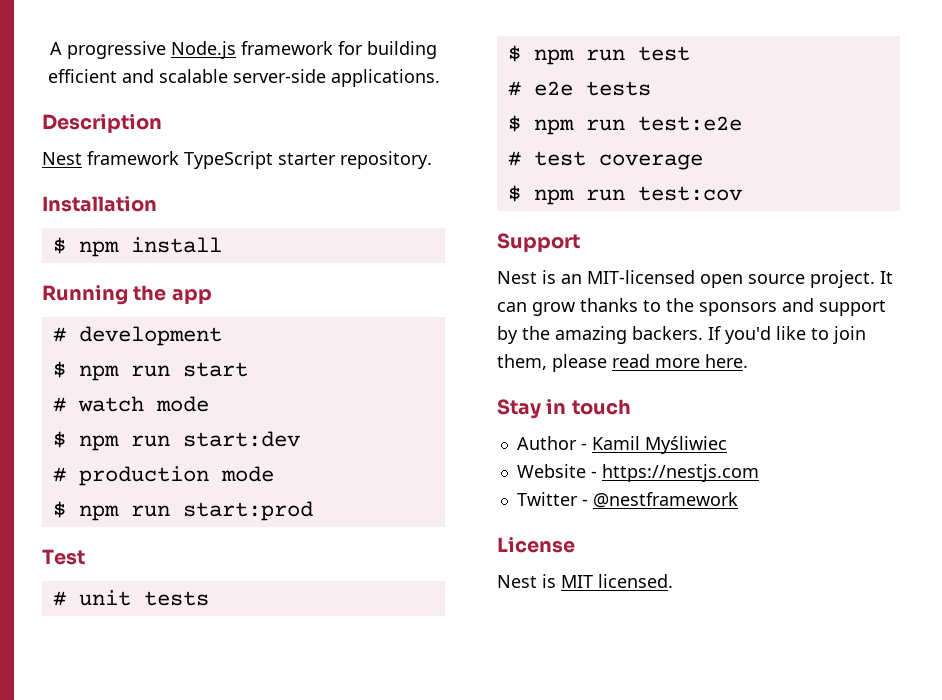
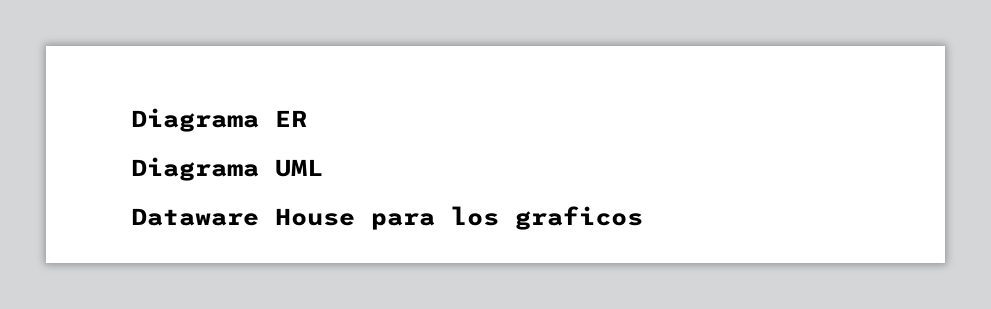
- A progressive Node.js framework for building efficient and scalable server-side applications.
- Description
- Nest framework TypeScript starter repository.
- Installation
- $ npm install
- Running the app
- # development
- $ npm run start
- # watch mode
- $ npm run start:dev
- # production mode
- $ npm run start:prod
- Test
- # unit tests
- $ npm run test
- # e2e tests
- $ npm run test:e2e
- # test coverage
- $ npm run test:cov
- Support
- Nest is an MIT-licensed open source project. It can grow thanks to the sponsors and support by the amazing backers. If you'd like to join them, please read more here.
- Stay in touch
- Author - Kamil Myśliwiec
- Website - https://nestjs.com
- Twitter - @nestframework
- License
- Nest is MIT licensed.
+ Diagrama ER
+ Diagrama UML
+ Dataware House para los graficos

